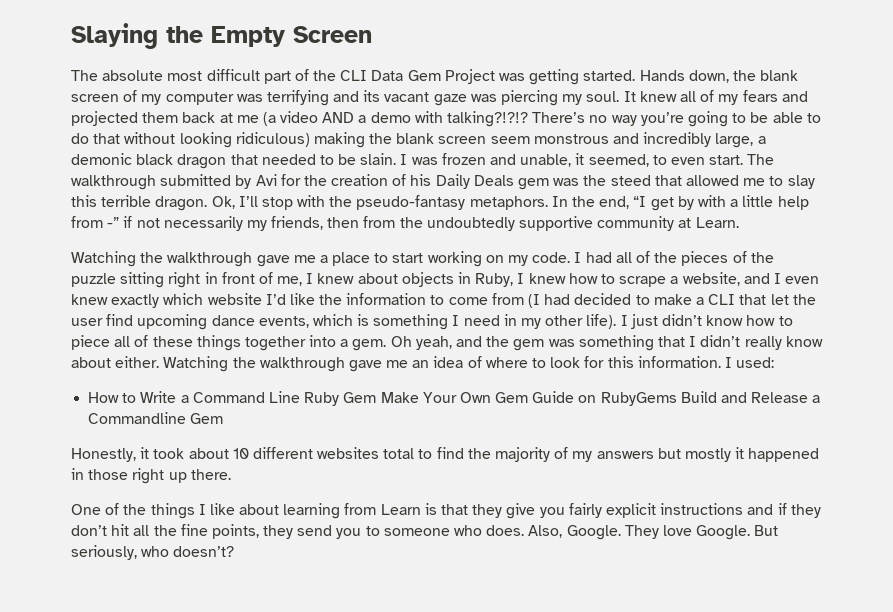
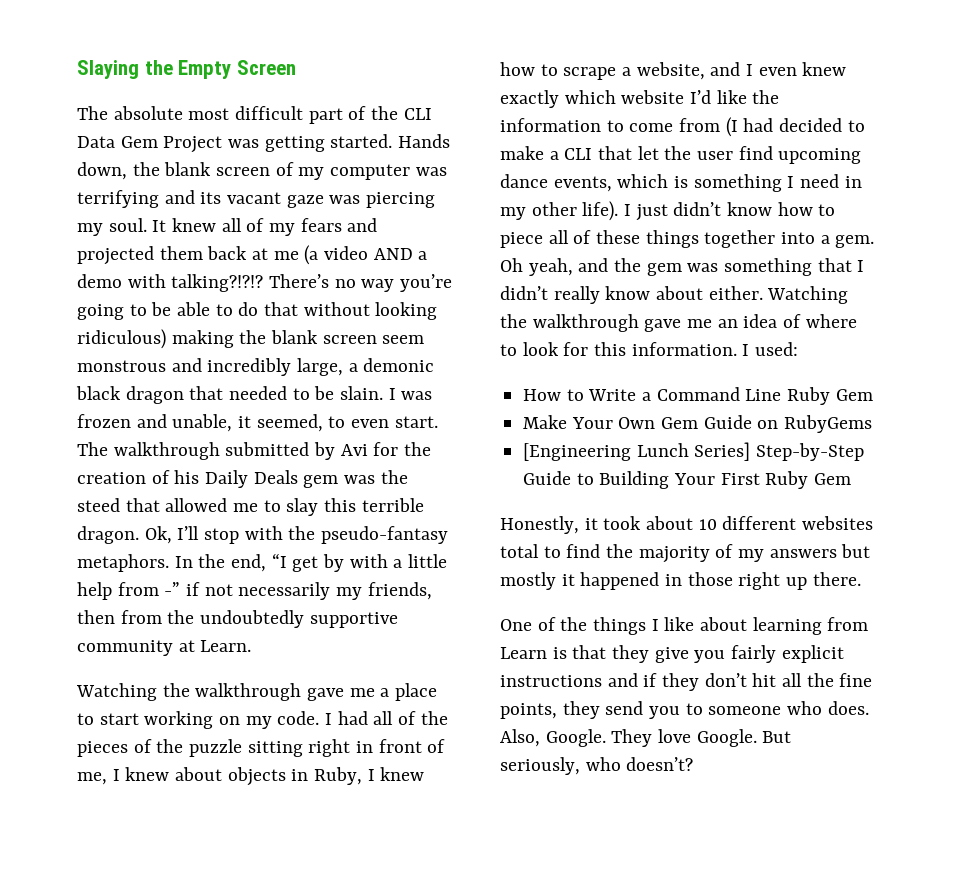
- How to Write a Command Line Ruby Gem Make Your Own Gem Guide on RubyGems Build and Release a Commandline Gem
+ How to Write a Command Line Ruby Gem
+ Make Your Own Gem Guide on RubyGems
+ [Engineering Lunch Series] Step-by-Step Guide to Building Your First Ruby Gem

